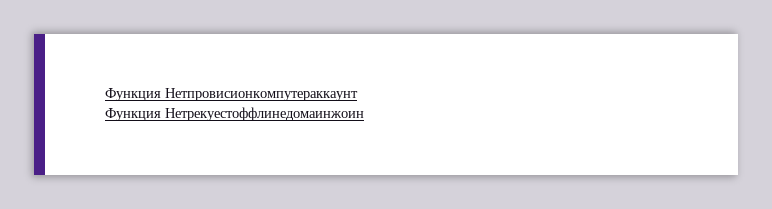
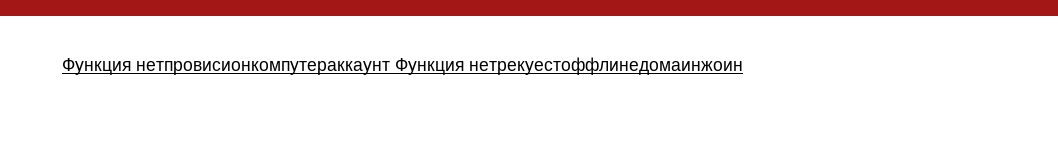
- Функция Нетпровисионкомпутераккаунт
- Функция Нетрекуестоффлинедомаинжоин
+ Функция нетпровисионкомпутераккаунт Функция нетрекуестоффлинедомаинжоин

